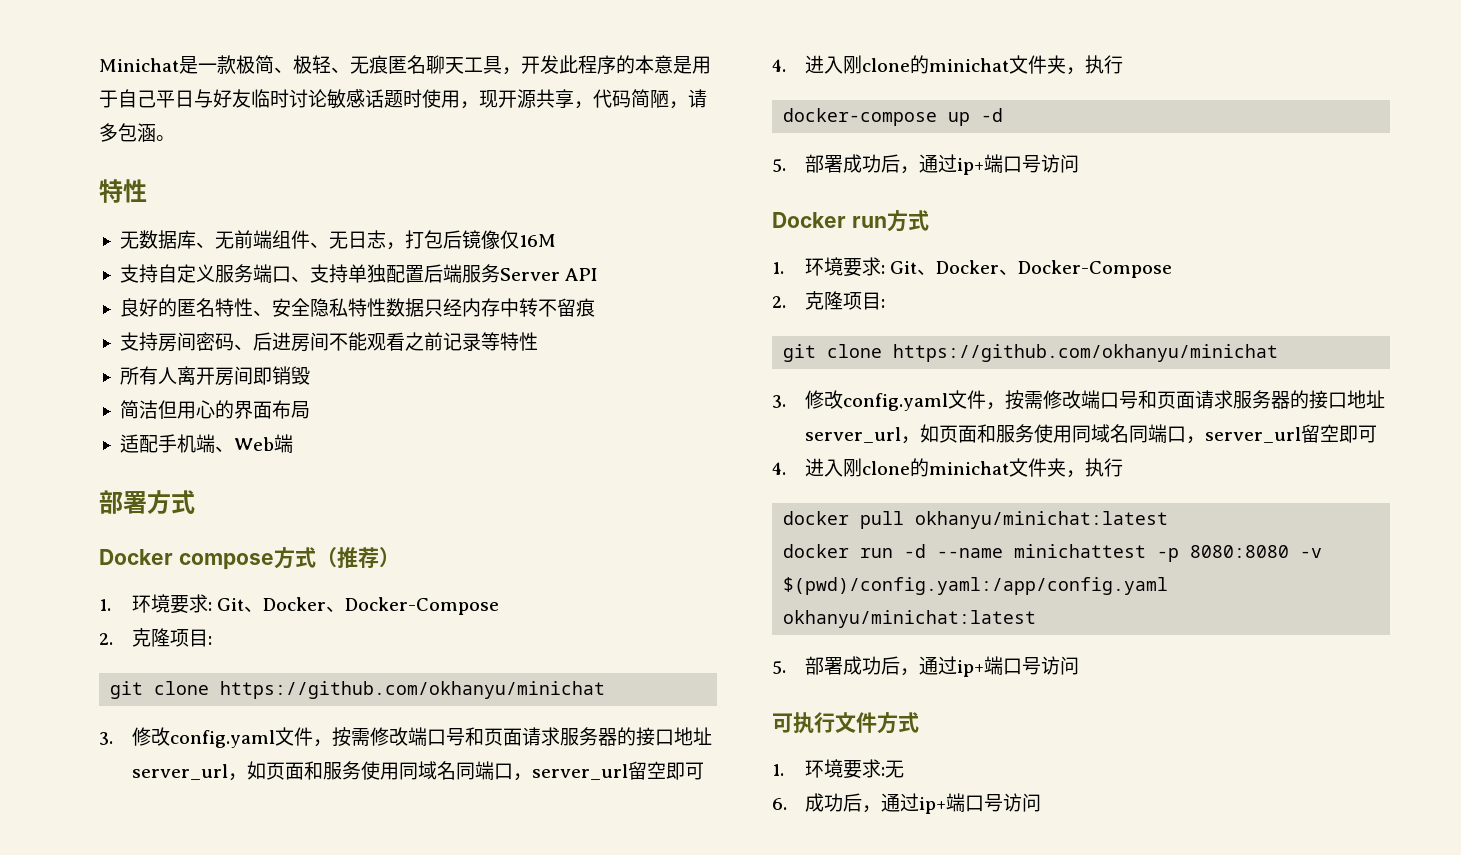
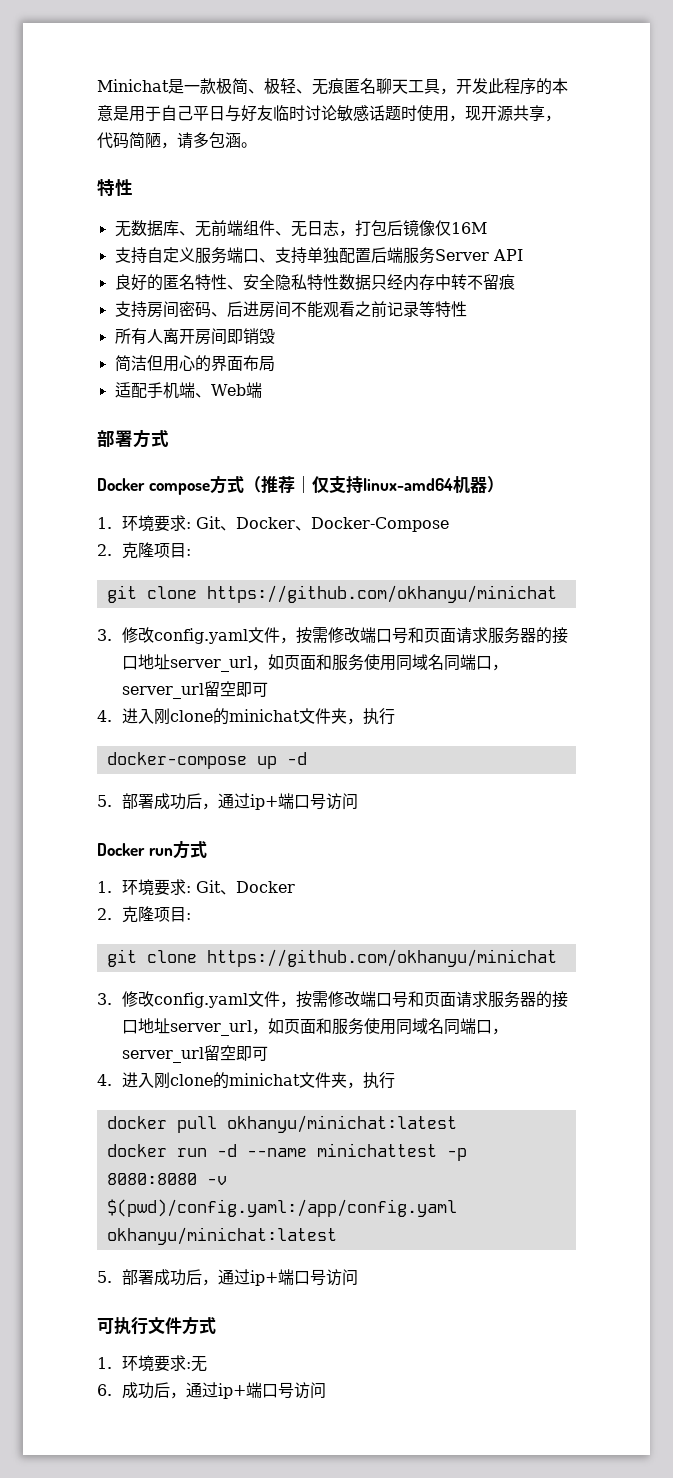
- Docker compose方式（推荐）
+ Docker compose方式（推荐｜仅支持linux-amd64机器）
  Docker run方式
- 1.环境要求: Git、Docker、Docker-Compose
+ 1.环境要求: Git、Docker

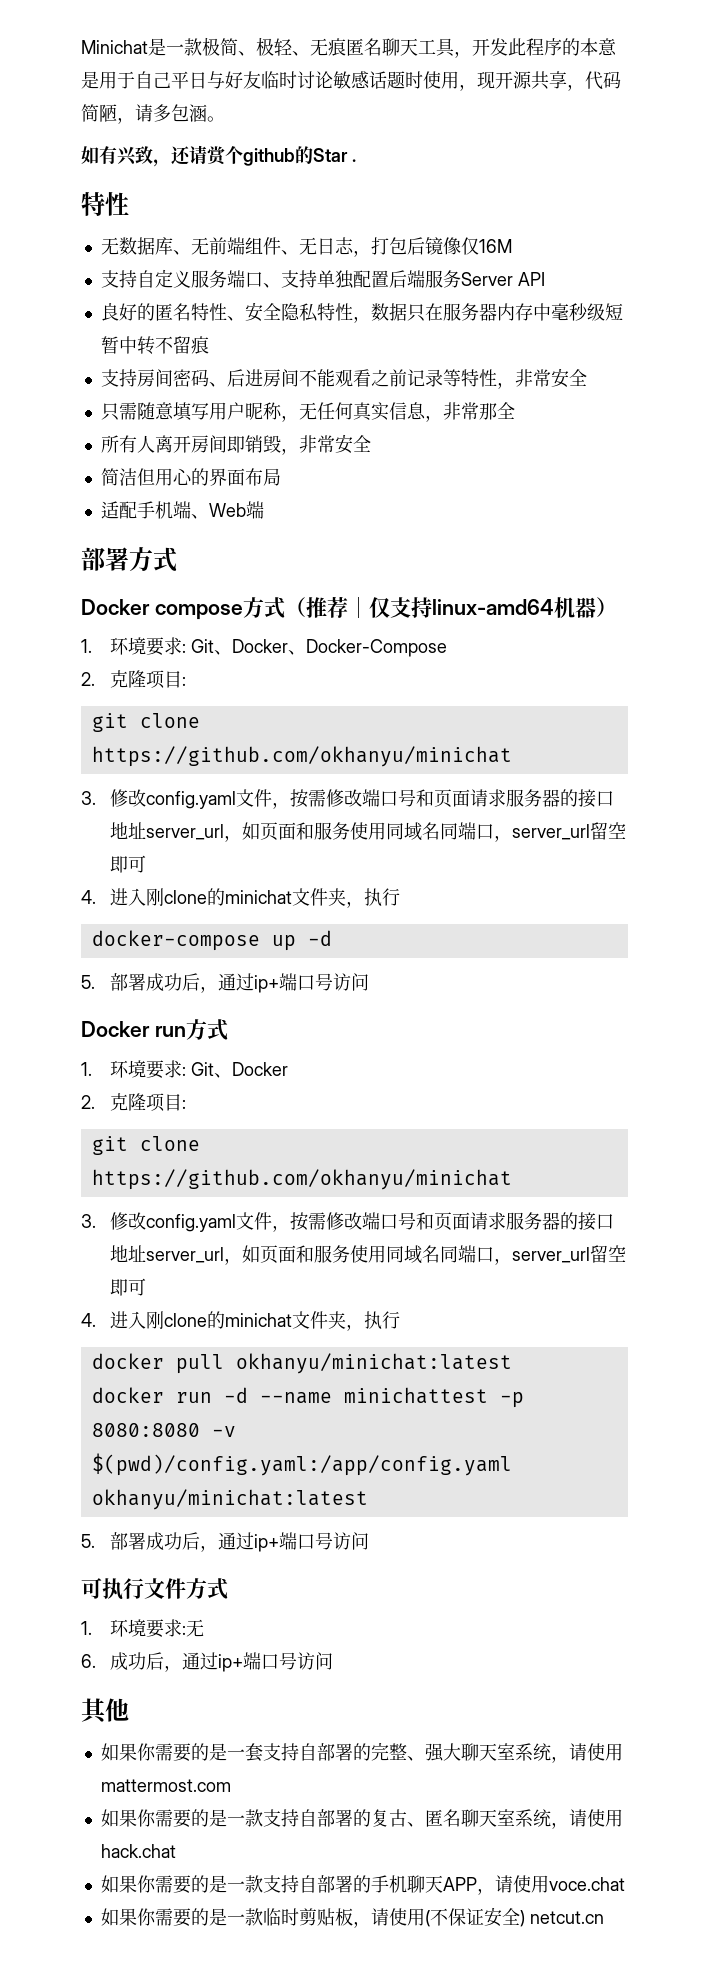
+ 如有兴致，还请赏个github的Star .
- 良好的匿名特性、安全隐私特性数据只经内存中转不留痕
+ 良好的匿名特性、安全隐私特性，数据只在服务器内存中毫秒级短暂中转不留痕
- 支持房间密码、后进房间不能观看之前记录等特性
+ 支持房间密码、后进房间不能观看之前记录等特性，非常安全
+ 只需随意填写用户昵称，无任何真实信息，非常那全
- 所有人离开房间即销毁
+ 所有人离开房间即销毁，非常安全
+ 其他
+ 如果你需要的是一套支持自部署的完整、强大聊天室系统，请使用mattermost.com
+ 如果你需要的是一款支持自部署的复古、匿名聊天室系统，请使用hack.chat
+ 如果你需要的是一款支持自部署的手机聊天APP，请使用voce.chat
+ 如果你需要的是一款临时剪贴板，请使用(不保证安全) netcut.cn

